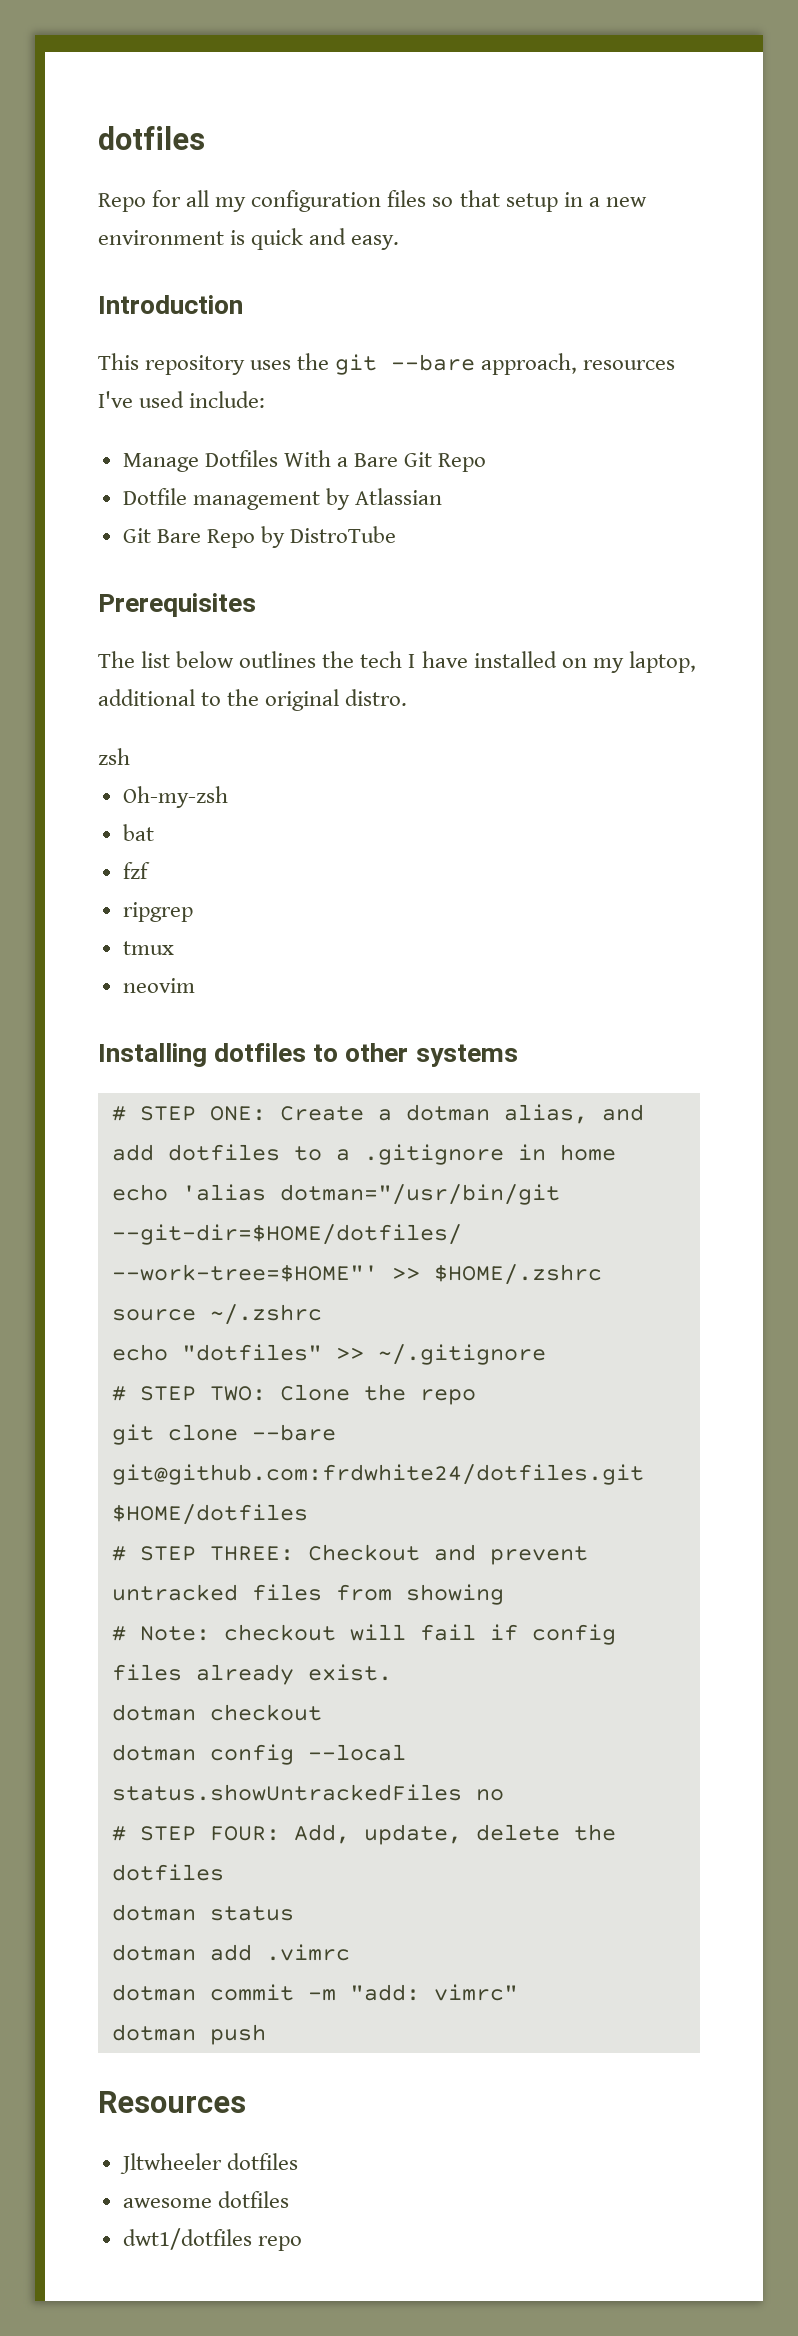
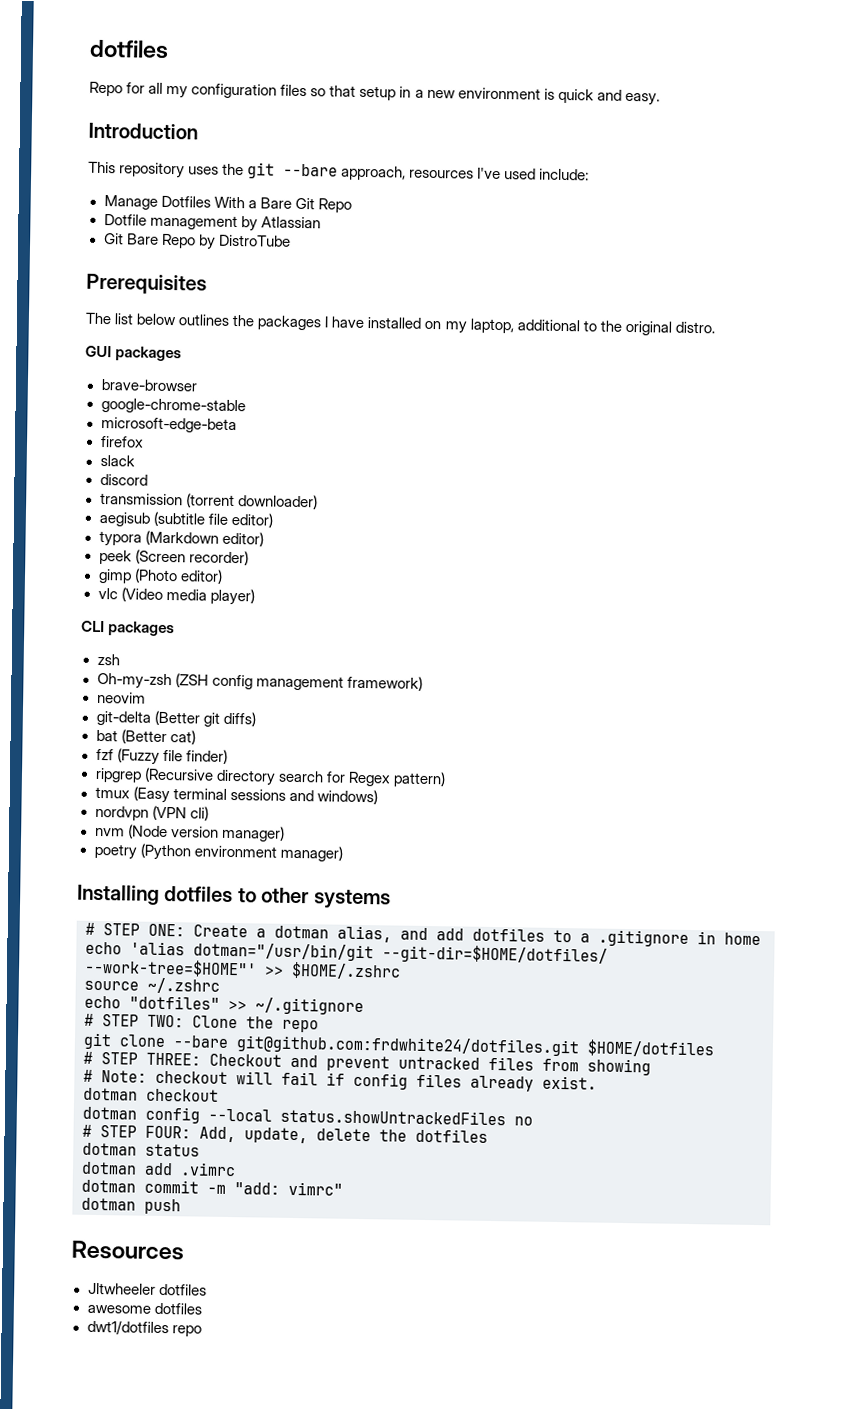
- The list below outlines the tech I have installed on my laptop, additional to the original distro.
+ The list below outlines the packages I have installed on my laptop, additional to the original distro.
+ GUI packages
+ brave-browser
+ google-chrome-stable
+ microsoft-edge-beta
+ firefox
+ slack
+ discord
+ transmission (torrent downloader)
+ aegisub (subtitle file editor)
+ typora (Markdown editor)
+ peek (Screen recorder)
+ gimp (Photo editor)
+ vlc (Video media player)
+ CLI packages
  zsh
- Oh-my-zsh
+ Oh-my-zsh (ZSH config management framework)
+ neovim
+ git-delta (Better git diffs)
- bat
+ bat (Better cat)
- fzf
- ripgrep
- tmux
- neovim
+ fzf (Fuzzy file finder)
+ ripgrep (Recursive directory search for Regex pattern)
+ tmux (Easy terminal sessions and windows)
+ nordvpn (VPN cli)
+ nvm (Node version manager)
+ poetry (Python environment manager)

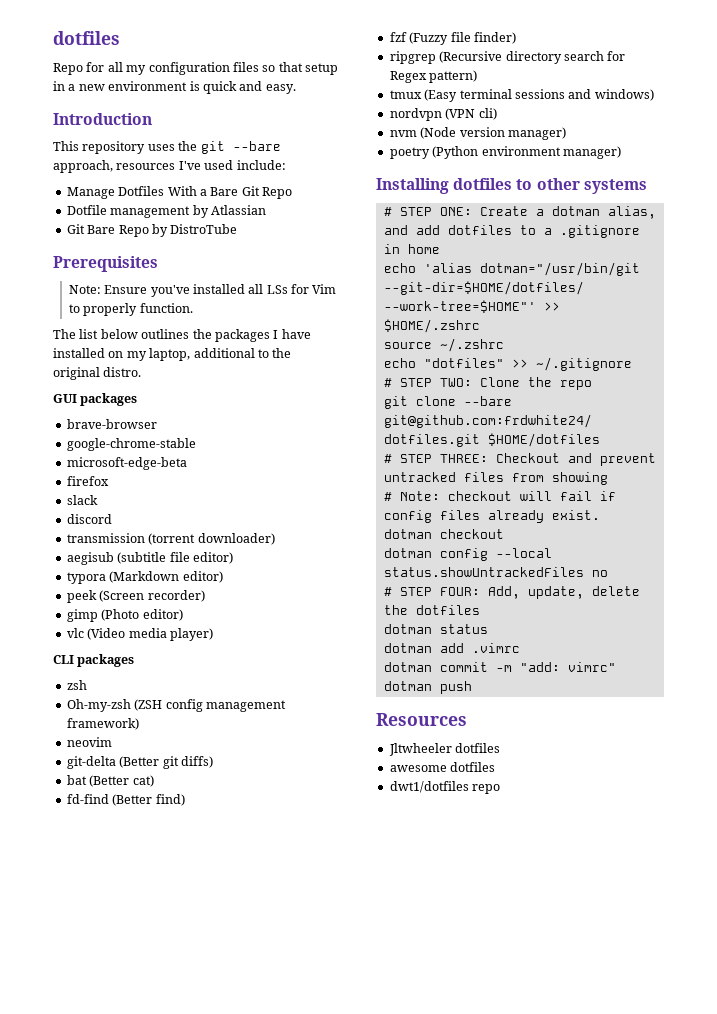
+ Note: Ensure you've installed all LSs for Vim to properly function.
+ fd-find (Better find)

